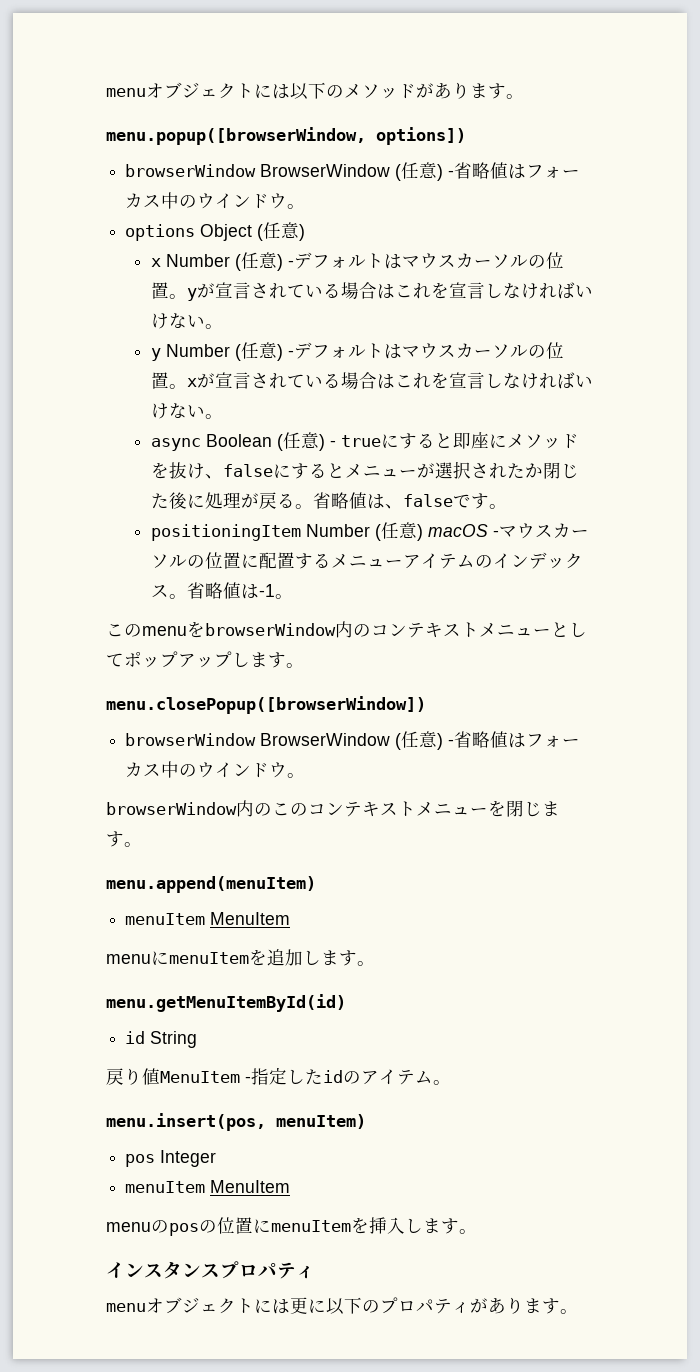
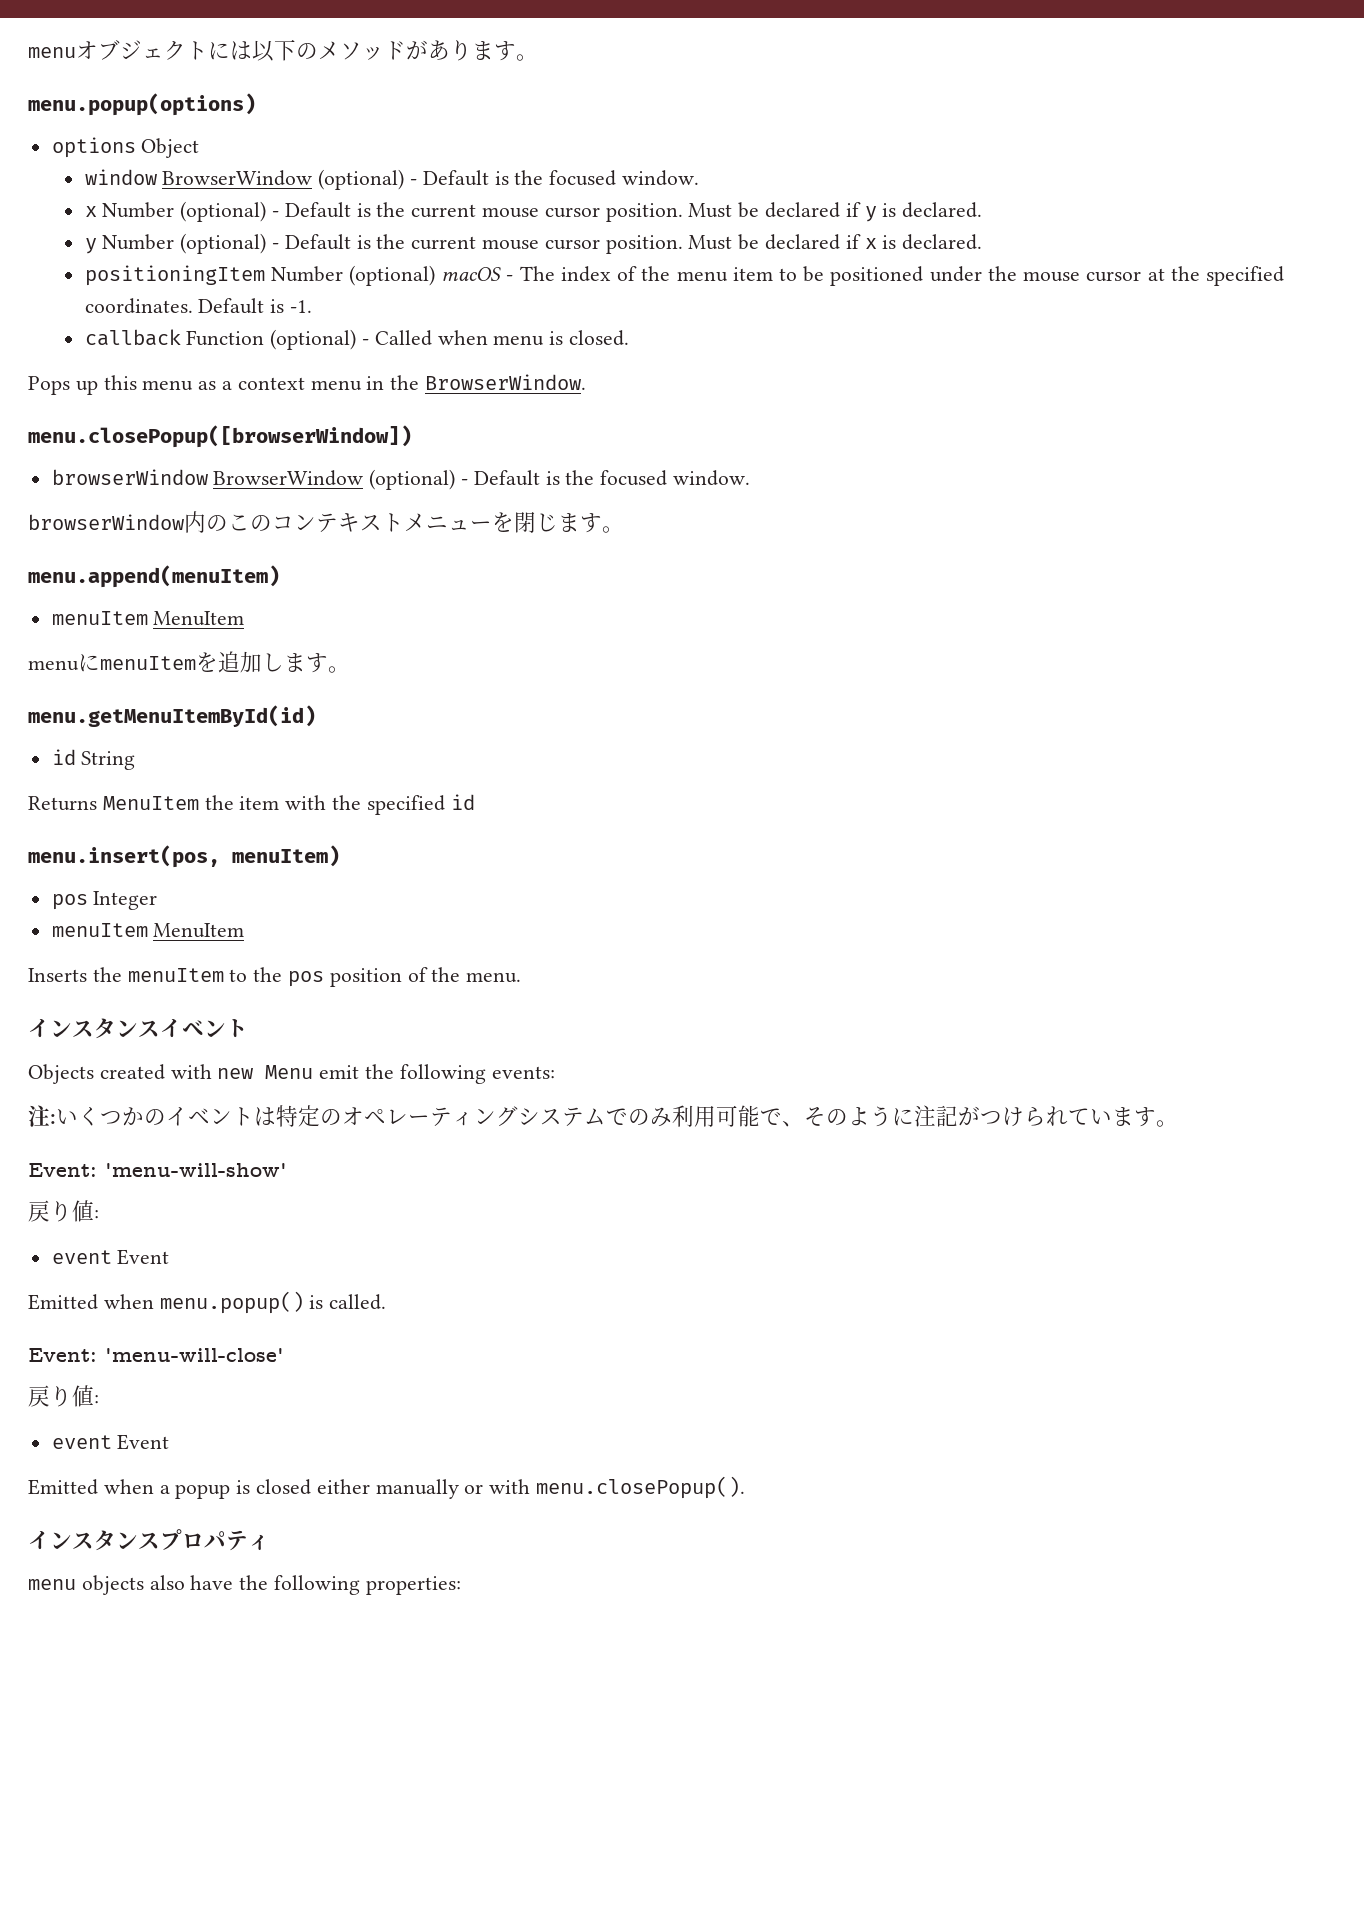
- menu.popup([browserWindow, options])
- browserWindow BrowserWindow (任意) -省略値はフォーカス中のウインドウ。
- options Object (任意)
- x Number (任意) -デフォルトはマウスカーソルの位置。yが宣言されている場合はこれを宣言しなければいけない。
- y Number (任意) -デフォルトはマウスカーソルの位置。xが宣言されている場合はこれを宣言しなければいけない。
- async Boolean (任意) - trueにすると即座にメソッドを抜け、falseにするとメニューが選択されたか閉じた後に処理が戻る。省略値は、falseです。
- positioningItem Number (任意) macOS -マウスカーソルの位置に配置するメニューアイテムのインデックス。省略値は-1。
- このmenuをbrowserWindow内のコンテキストメニューとしてポップアップします。
+ menu.popup(options)
+ options Object
+ window BrowserWindow (optional) - Default is the focused window.
+ x Number (optional) - Default is the current mouse cursor position. Must be declared if y is declared.
+ y Number (optional) - Default is the current mouse cursor position. Must be declared if x is declared.
+ positioningItem Number (optional) macOS - The index of the menu item to be positioned under the mouse cursor at the specified coordinates. Default is -1.
+ callback Function (optional) - Called when menu is closed.
+ Pops up this menu as a context menu in the BrowserWindow.
  menu.closePopup([browserWindow])
- browserWindow BrowserWindow (任意) -省略値はフォーカス中のウインドウ。
+ browserWindow BrowserWindow (optional) - Default is the focused window.
- 戻り値MenuItem -指定したidのアイテム。
+ Returns MenuItem the item with the specified id
- menuのposの位置にmenuItemを挿入します。
+ Inserts the menuItem to the pos position of the menu.
+ インスタンスイベント
+ Objects created with new Menu emit the following events:
+ 注:いくつかのイベントは特定のオペレーティングシステムでのみ利用可能で、そのように注記がつけられています。
+ Event: 'menu-will-show'
+ 戻り値:
+ event Event
+ Emitted when menu.popup() is called.
+ Event: 'menu-will-close'
+ 戻り値:
+ event Event
+ Emitted when a popup is closed either manually or with menu.closePopup().
- menuオブジェクトには更に以下のプロパティがあります。
+ menu objects also have the following properties:

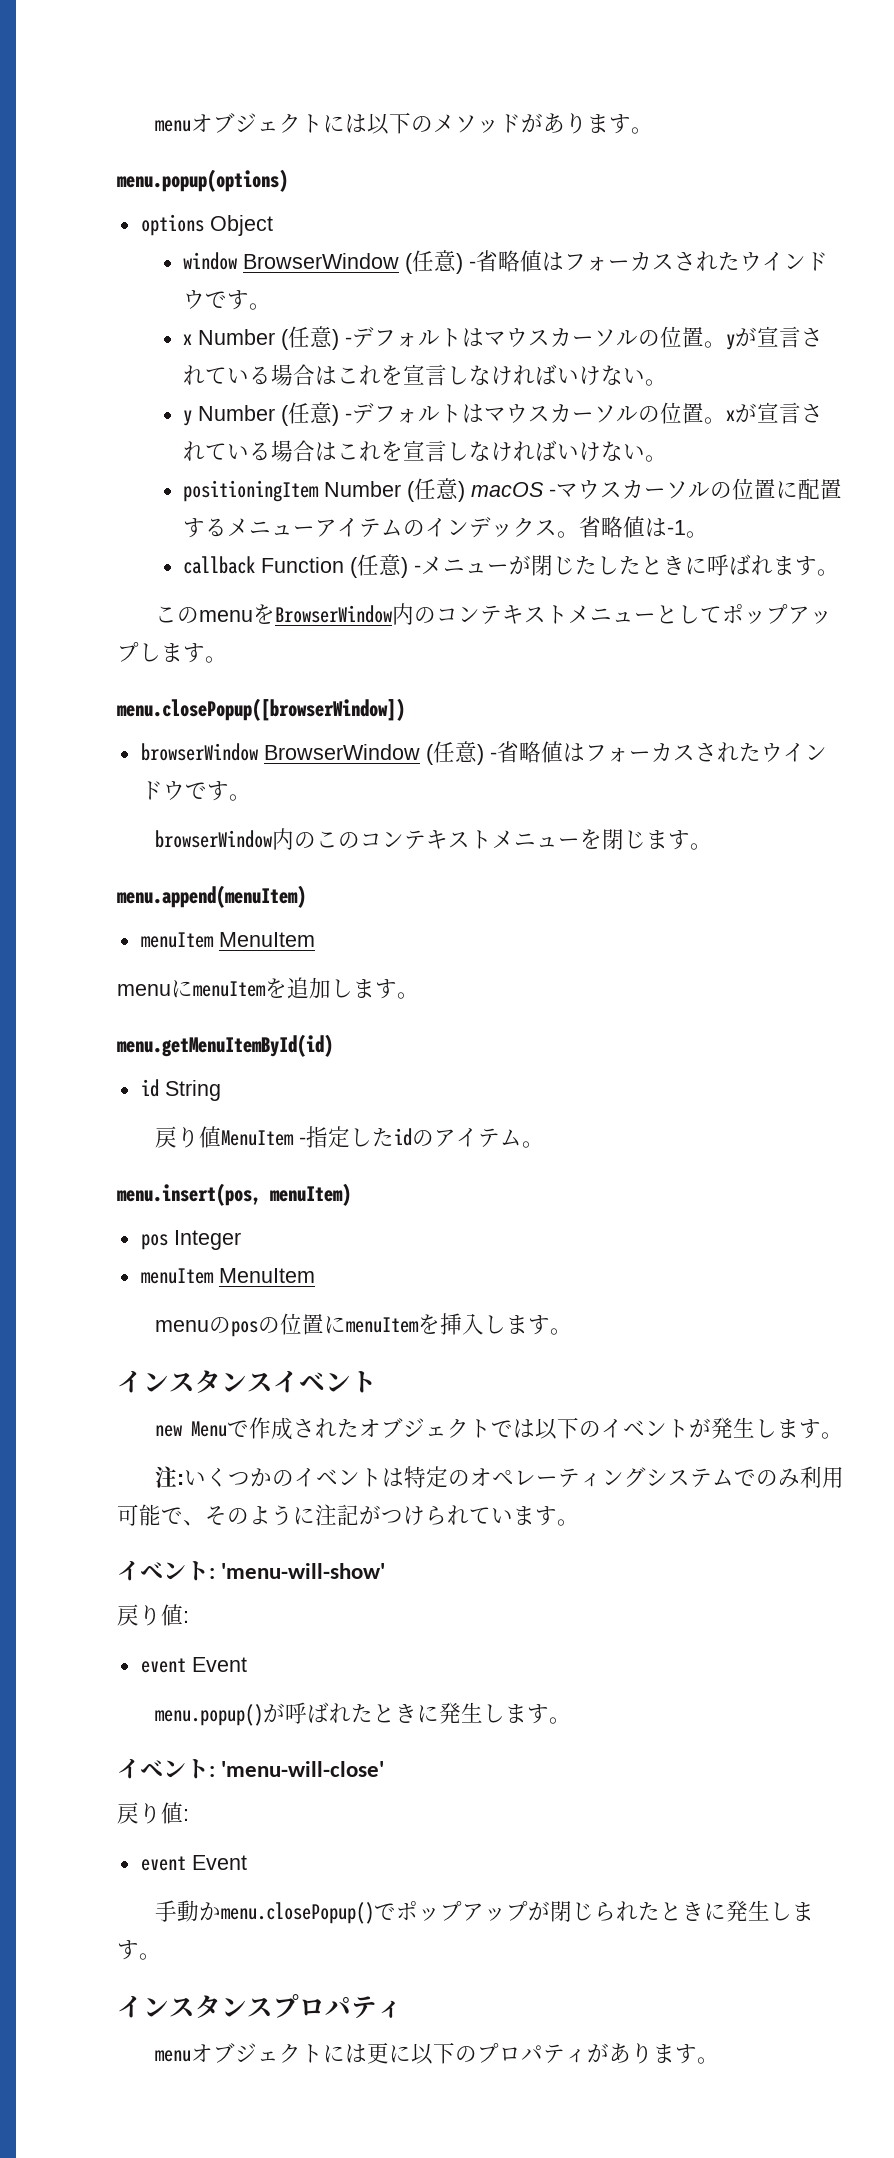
- window BrowserWindow (optional) - Default is the focused window.
- x Number (optional) - Default is the current mouse cursor position. Must be declared if y is declared.
- y Number (optional) - Default is the current mouse cursor position. Must be declared if x is declared.
- positioningItem Number (optional) macOS - The index of the menu item to be positioned under the mouse cursor at the specified coordinates. Default is -1.
- callback Function (optional) - Called when menu is closed.
- Pops up this menu as a context menu in the BrowserWindow.
+ window BrowserWindow (任意) -省略値はフォーカスされたウインドウです。
+ x Number (任意) -デフォルトはマウスカーソルの位置。yが宣言されている場合はこれを宣言しなければいけない。
+ y Number (任意) -デフォルトはマウスカーソルの位置。xが宣言されている場合はこれを宣言しなければいけない。
+ positioningItem Number (任意) macOS -マウスカーソルの位置に配置するメニューアイテムのインデックス。省略値は-1。
+ callback Function (任意) -メニューが閉じたしたときに呼ばれます。
+ このmenuをBrowserWindow内のコンテキストメニューとしてポップアップします。
  menu.closePopup([browserWindow])
- browserWindow BrowserWindow (optional) - Default is the focused window.
+ browserWindow BrowserWindow (任意) -省略値はフォーカスされたウインドウです。
- Returns MenuItem the item with the specified id
+ 戻り値MenuItem -指定したidのアイテム。
- Inserts the menuItem to the pos position of the menu.
+ menuのposの位置にmenuItemを挿入します。
- Objects created with new Menu emit the following events:
+ new Menuで作成されたオブジェクトでは以下のイベントが発生します。
- Event: 'menu-will-show'
+ イベント: 'menu-will-show'
- Emitted when menu.popup() is called.
- Event: 'menu-will-close'
+ menu.popup()が呼ばれたときに発生します。
+ イベント: 'menu-will-close'
- Emitted when a popup is closed either manually or with menu.closePopup().
+ 手動かmenu.closePopup()でポップアップが閉じられたときに発生します。
- menu objects also have the following properties:
+ menuオブジェクトには更に以下のプロパティがあります。

